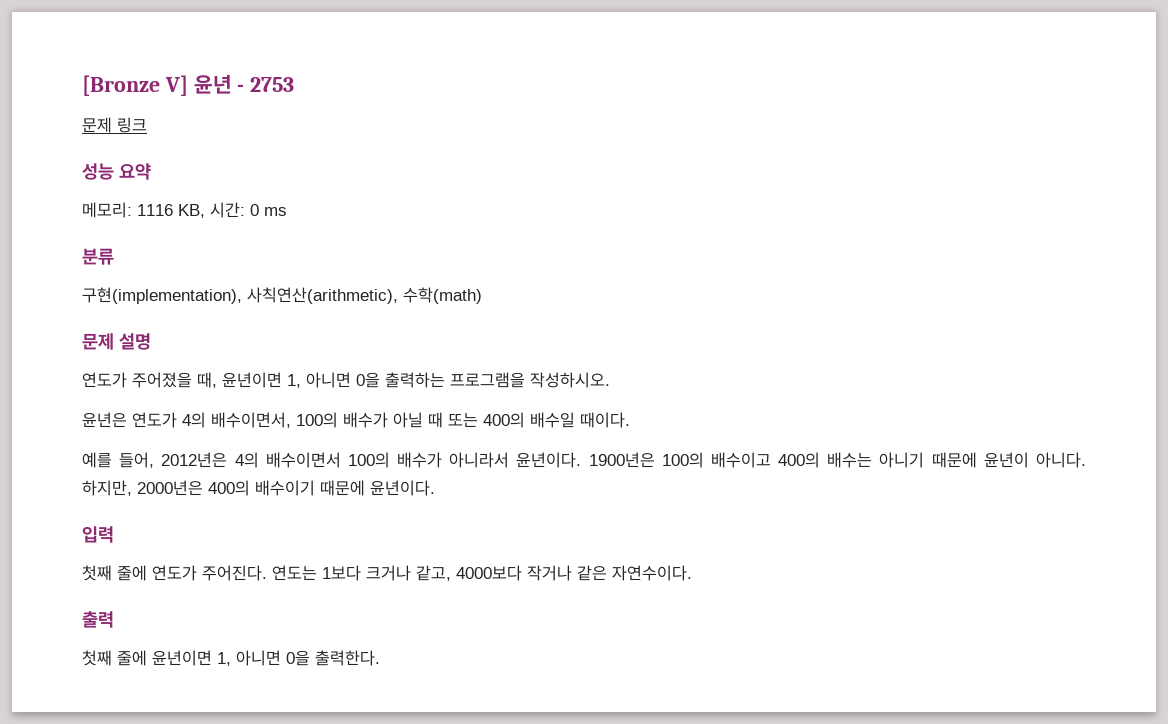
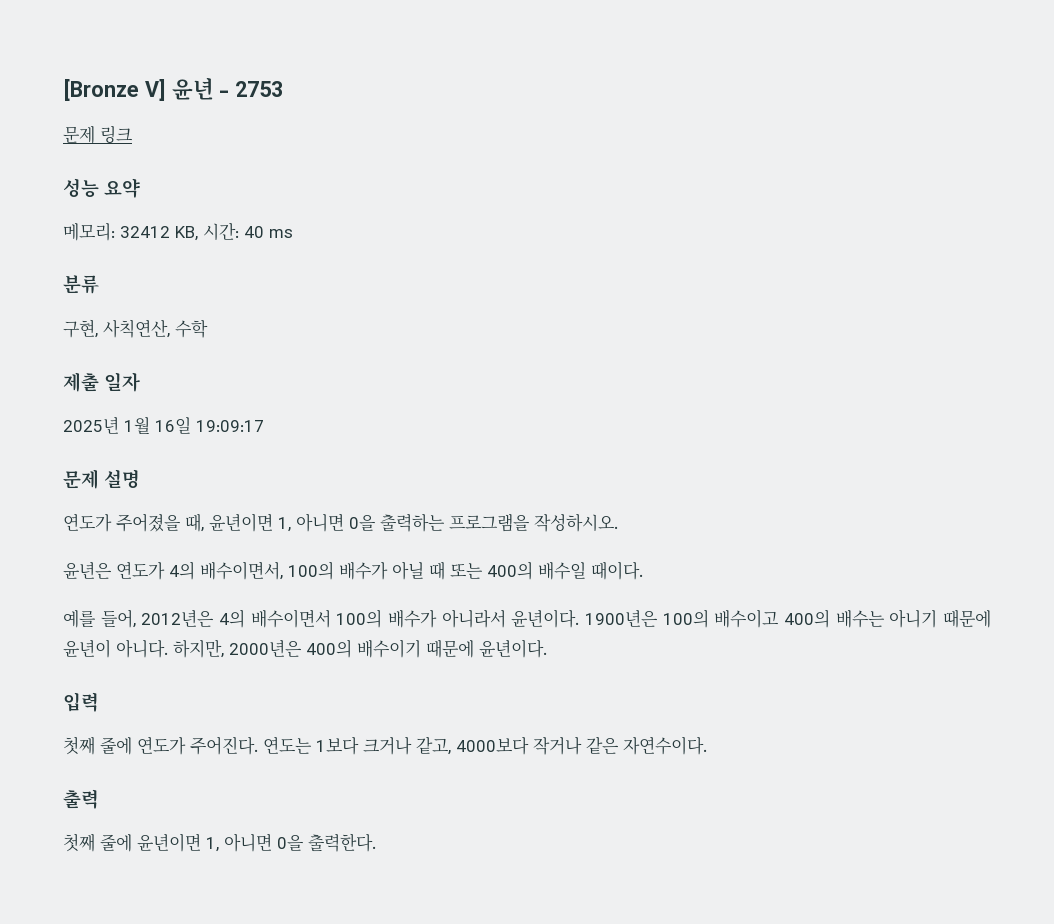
- 메모리: 1116 KB, 시간: 0 ms
+ 메모리: 32412 KB, 시간: 40 ms
- 구현(implementation), 사칙연산(arithmetic), 수학(math)
+ 구현, 사칙연산, 수학
+ 제출 일자
+ 2025년 1월 16일 19:09:17

